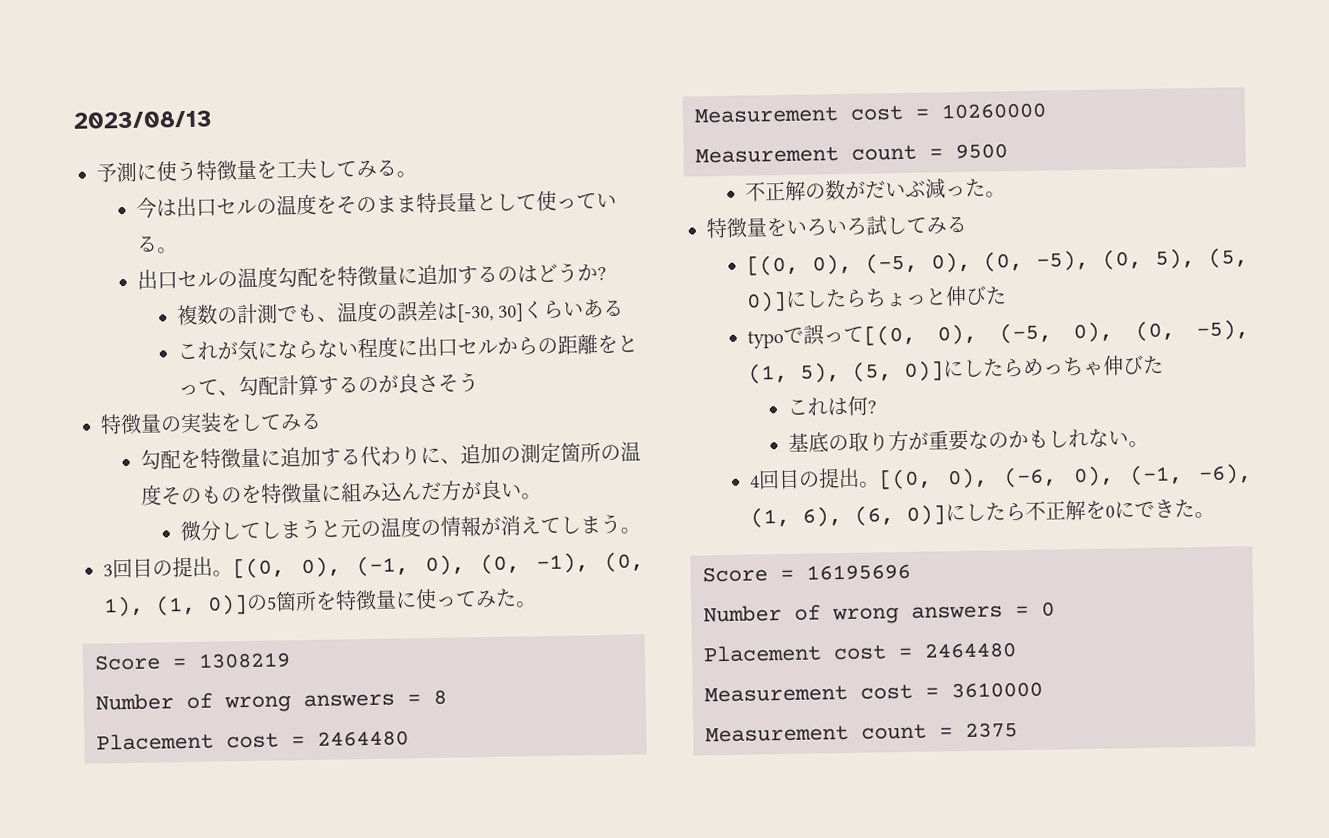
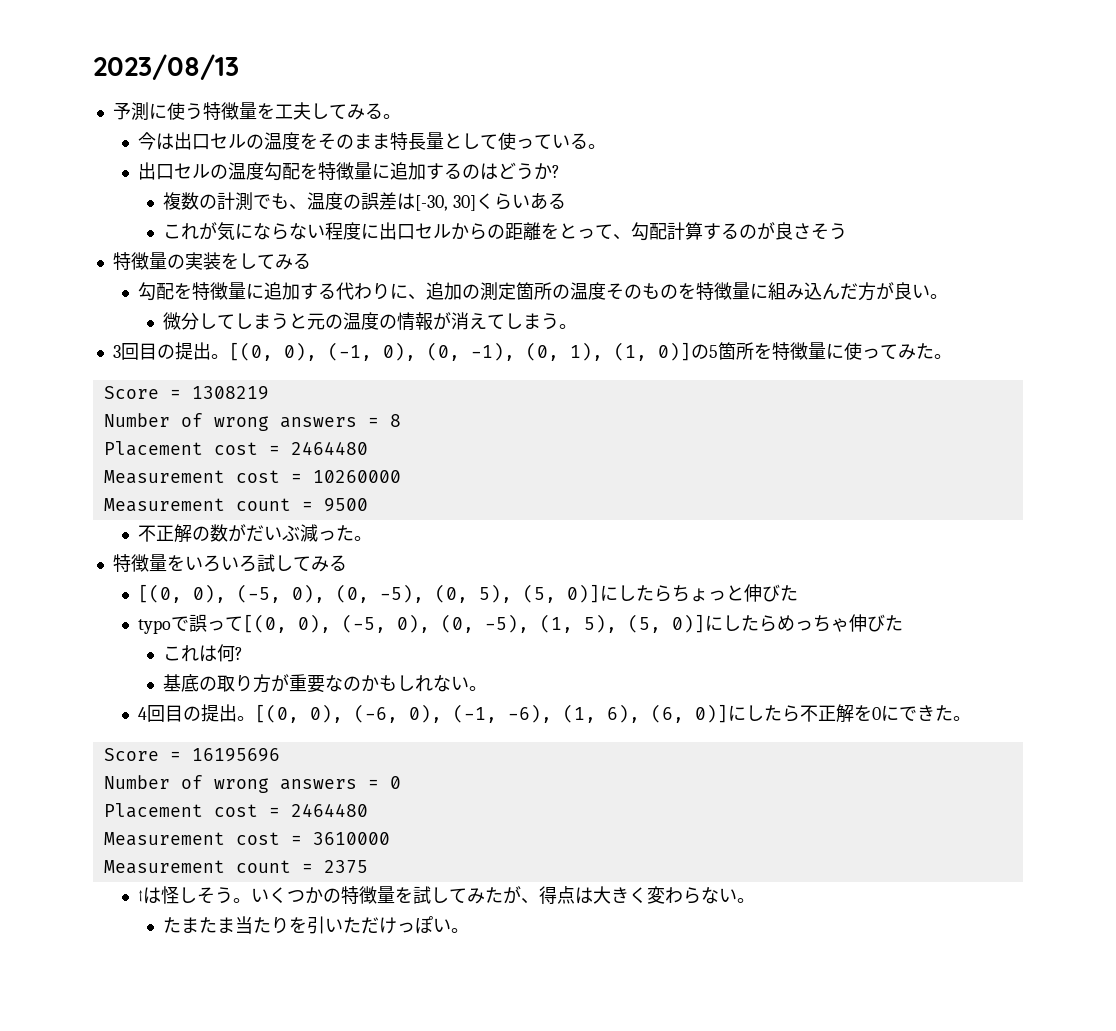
+ ↑は怪しそう。いくつかの特徴量を試してみたが、得点は大きく変わらない。
+ たまたま当たりを引いただけっぽい。

